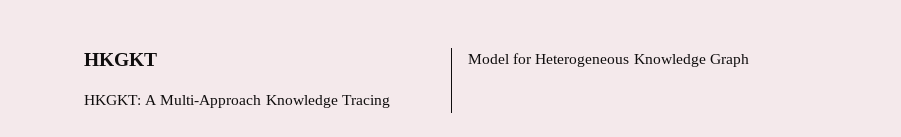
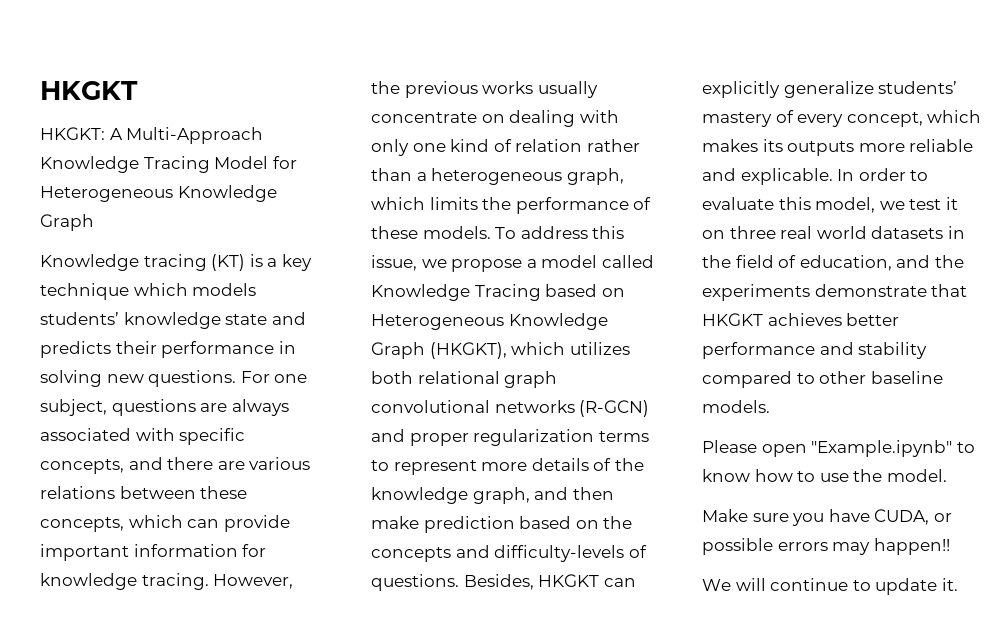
+ Knowledge tracing (KT) is a key technique which models students’ knowledge state and predicts their performance in solving new questions. For one subject, questions are always associated with specific concepts, and there are various relations between these concepts, which can provide important information for knowledge tracing. However, the previous works usually concentrate on dealing with only one kind of relation rather than a heterogeneous graph, which limits the performance of these models. To address this issue, we propose a model called Knowledge Tracing based on Heterogeneous Knowledge Graph (HKGKT), which utilizes both relational graph convolutional networks (R-GCN) and proper regularization terms to represent more details of the knowledge graph, and then make prediction based on the concepts and difficulty-levels of questions. Besides, HKGKT can explicitly generalize students’ mastery of every concept, which makes its outputs more reliable and explicable. In order to evaluate this model, we test it on three real world datasets in the field of education, and the experiments demonstrate that HKGKT achieves better performance and stability compared to other baseline models.
+ Please open "Example.ipynb" to know how to use the model.
+ Make sure you have CUDA, or possible errors may happen!!
+ We will continue to update it.

